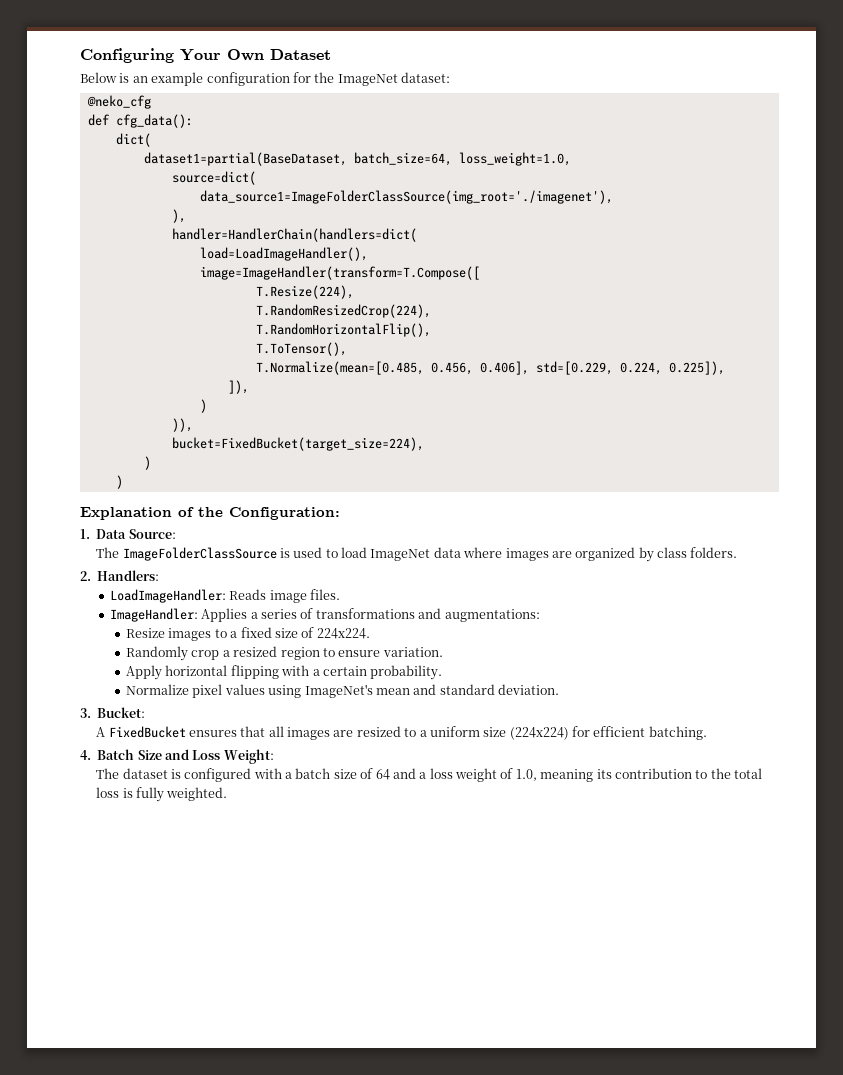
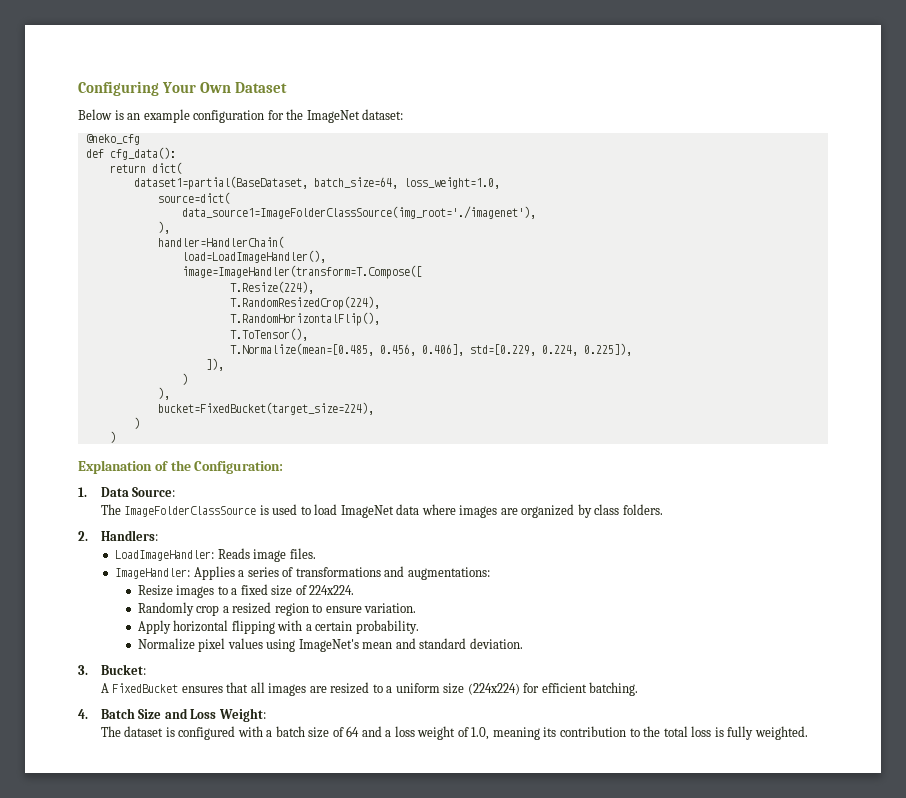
- dict(
+ return dict(
- handler=HandlerChain(handlers=dict(
+ handler=HandlerChain(
  ]),
  )
- )),
+ ),

